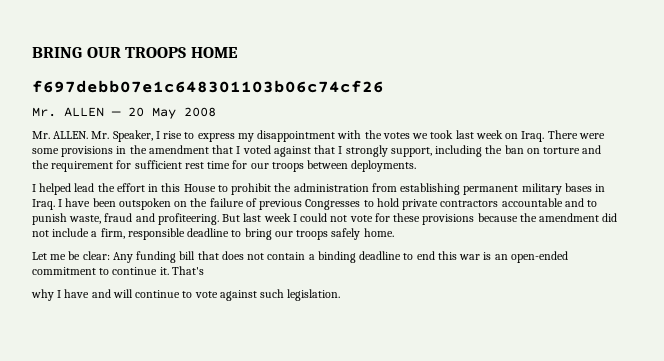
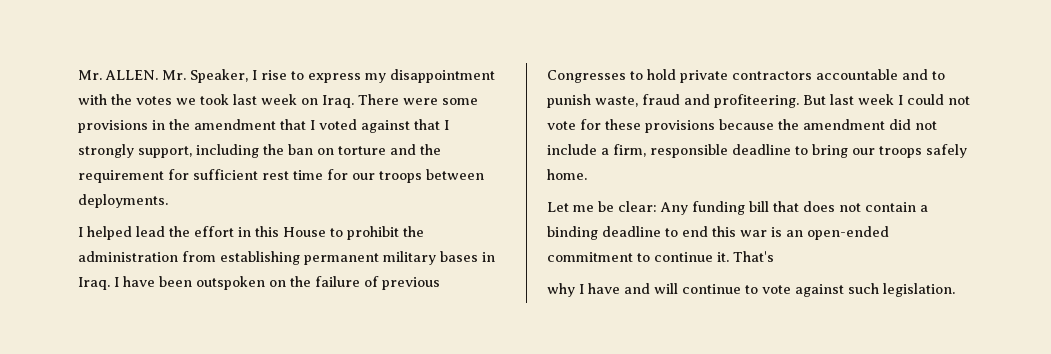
- BRING OUR TROOPS HOME
- f697debb07e1c648301103b06c74cf26
- Mr. ALLEN — 20 May 2008

